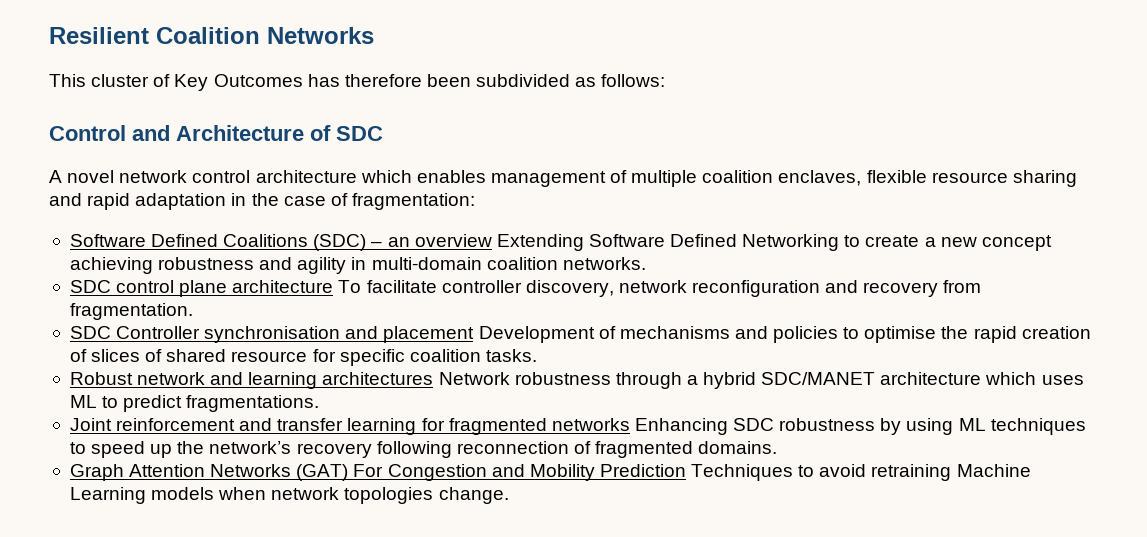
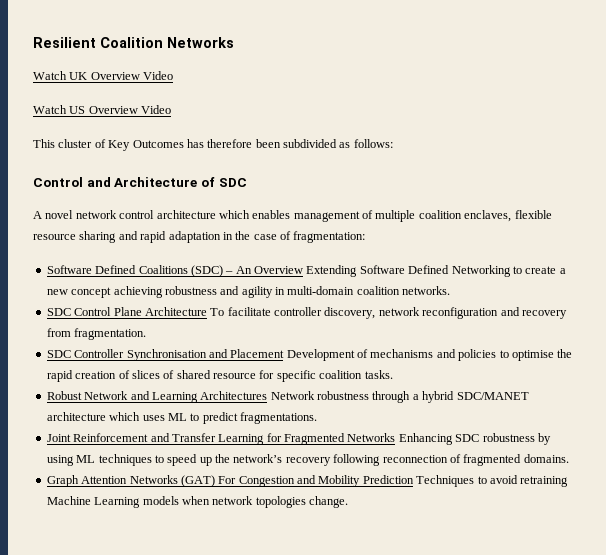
+ Watch UK Overview Video
+ Watch US Overview Video
- Software Defined Coalitions (SDC) – an overview Extending Software Defined Networking to create a new concept achieving robustness and agility in multi-domain coalition networks.
+ Software Defined Coalitions (SDC) – An Overview Extending Software Defined Networking to create a new concept achieving robustness and agility in multi-domain coalition networks.
- SDC control plane architecture To facilitate controller discovery, network reconfiguration and recovery from fragmentation.
+ SDC Control Plane Architecture To facilitate controller discovery, network reconfiguration and recovery from fragmentation.
- SDC Controller synchronisation and placement Development of mechanisms and policies to optimise the rapid creation of slices of shared resource for specific coalition tasks.
+ SDC Controller Synchronisation and Placement Development of mechanisms and policies to optimise the rapid creation of slices of shared resource for specific coalition tasks.
- Robust network and learning architectures Network robustness through a hybrid SDC/MANET architecture which uses ML to predict fragmentations.
+ Robust Network and Learning Architectures Network robustness through a hybrid SDC/MANET architecture which uses ML to predict fragmentations.
- Joint reinforcement and transfer learning for fragmented networks Enhancing SDC robustness by using ML techniques to speed up the network’s recovery following reconnection of fragmented domains.
+ Joint Reinforcement and Transfer Learning for Fragmented Networks Enhancing SDC robustness by using ML techniques to speed up the network’s recovery following reconnection of fragmented domains.

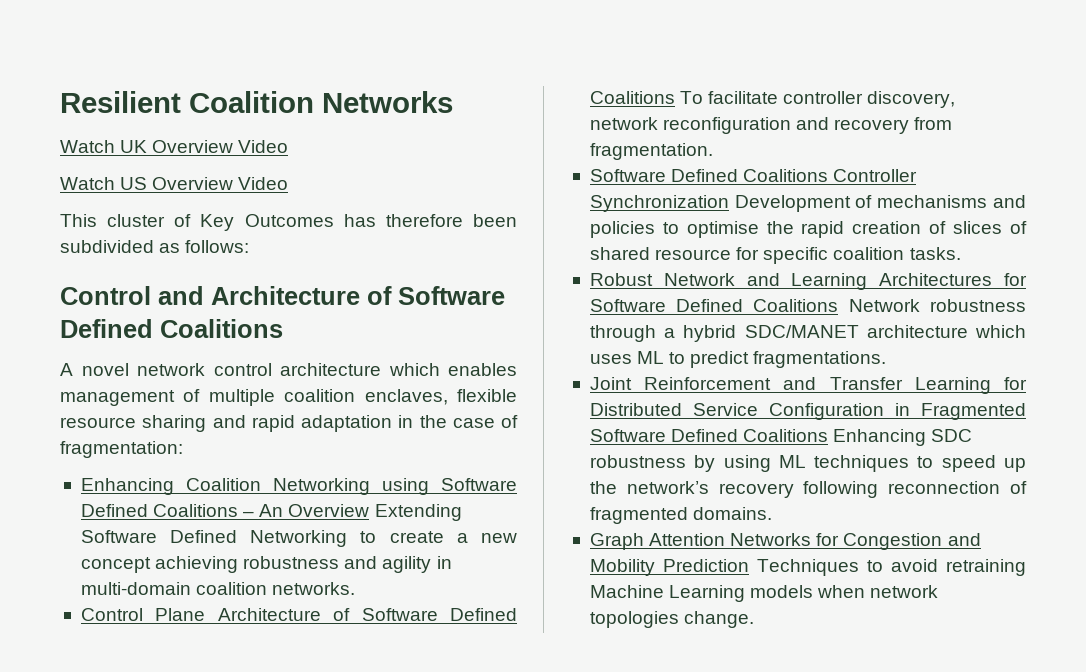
- Control and Architecture of SDC
+ Control and Architecture of Software Defined Coalitions
- Software Defined Coalitions (SDC) – An Overview Extending Software Defined Networking to create a new concept achieving robustness and agility in multi-domain coalition networks.
+ Enhancing Coalition Networking using Software Defined Coalitions – An Overview Extending Software Defined Networking to create a new concept achieving robustness and agility in multi-domain coalition networks.
- SDC Control Plane Architecture To facilitate controller discovery, network reconfiguration and recovery from fragmentation.
+ Control Plane Architecture of Software Defined Coalitions To facilitate controller discovery, network reconfiguration and recovery from fragmentation.
- SDC Controller Synchronisation and Placement Development of mechanisms and policies to optimise the rapid creation of slices of shared resource for specific coalition tasks.
+ Software Defined Coalitions Controller Synchronization Development of mechanisms and policies to optimise the rapid creation of slices of shared resource for specific coalition tasks.
- Robust Network and Learning Architectures Network robustness through a hybrid SDC/MANET architecture which uses ML to predict fragmentations.
+ Robust Network and Learning Architectures for Software Defined Coalitions Network robustness through a hybrid SDC/MANET architecture which uses ML to predict fragmentations.
- Joint Reinforcement and Transfer Learning for Fragmented Networks Enhancing SDC robustness by using ML techniques to speed up the network’s recovery following reconnection of fragmented domains.
+ Joint Reinforcement and Transfer Learning for Distributed Service Configuration in Fragmented Software Defined Coalitions Enhancing SDC robustness by using ML techniques to speed up the network’s recovery following reconnection of fragmented domains.
- Graph Attention Networks (GAT) For Congestion and Mobility Prediction Techniques to avoid retraining Machine Learning models when network topologies change.
+ Graph Attention Networks for Congestion and Mobility Prediction Techniques to avoid retraining Machine Learning models when network topologies change.

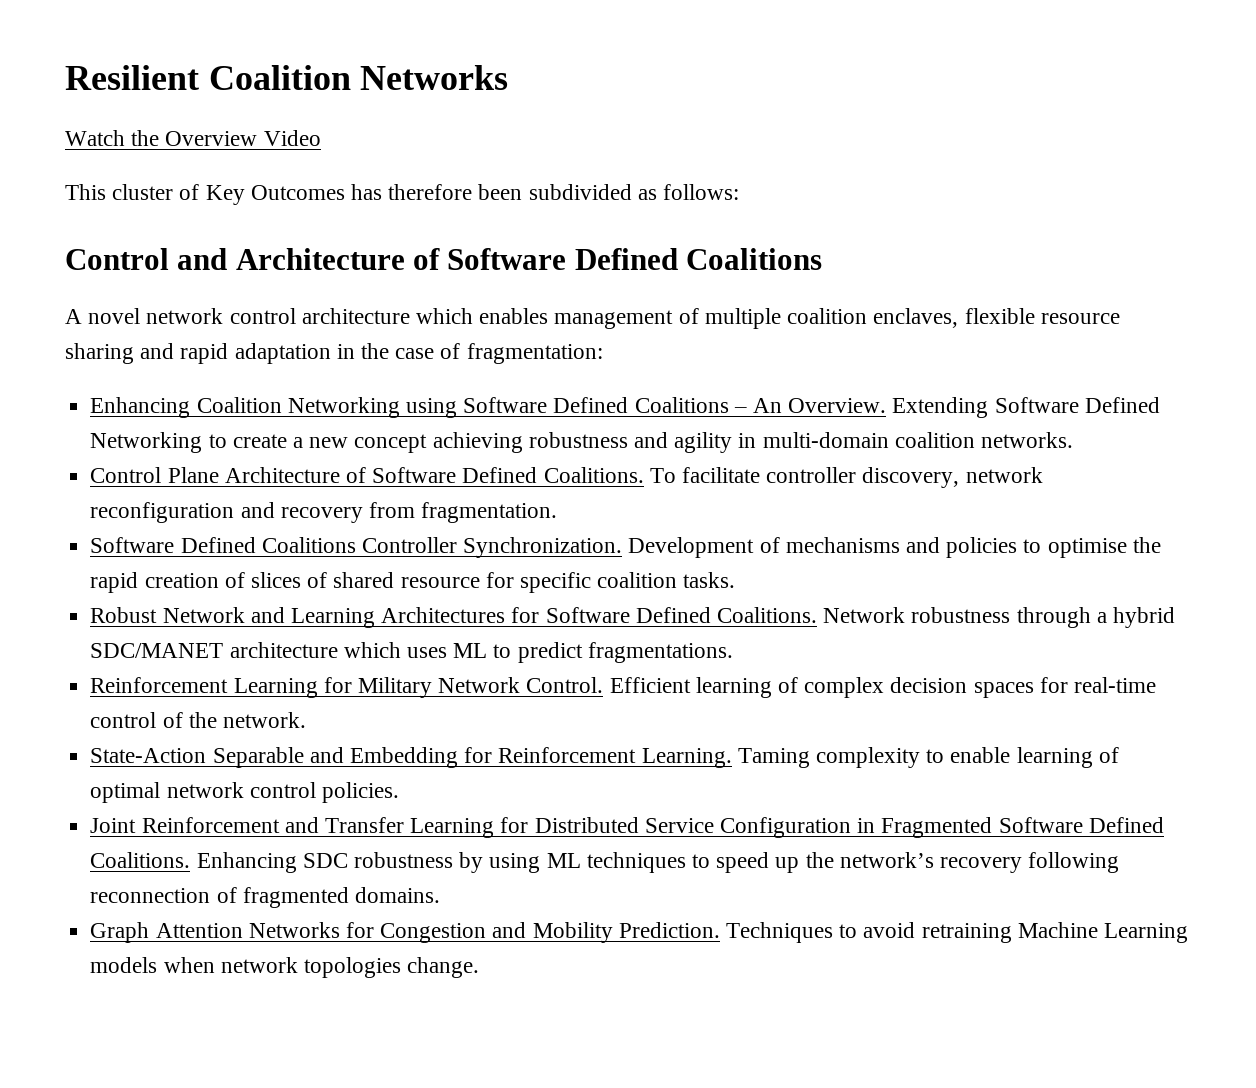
- Watch UK Overview Video
- Watch US Overview Video
+ Watch the Overview Video
- Enhancing Coalition Networking using Software Defined Coalitions – An Overview Extending Software Defined Networking to create a new concept achieving robustness and agility in multi-domain coalition networks.
+ Enhancing Coalition Networking using Software Defined Coalitions – An Overview. Extending Software Defined Networking to create a new concept achieving robustness and agility in multi-domain coalition networks.
- Control Plane Architecture of Software Defined Coalitions To facilitate controller discovery, network reconfiguration and recovery from fragmentation.
+ Control Plane Architecture of Software Defined Coalitions. To facilitate controller discovery, network reconfiguration and recovery from fragmentation.
- Software Defined Coalitions Controller Synchronization Development of mechanisms and policies to optimise the rapid creation of slices of shared resource for specific coalition tasks.
+ Software Defined Coalitions Controller Synchronization. Development of mechanisms and policies to optimise the rapid creation of slices of shared resource for specific coalition tasks.
- Robust Network and Learning Architectures for Software Defined Coalitions Network robustness through a hybrid SDC/MANET architecture which uses ML to predict fragmentations.
+ Robust Network and Learning Architectures for Software Defined Coalitions. Network robustness through a hybrid SDC/MANET architecture which uses ML to predict fragmentations.
+ Reinforcement Learning for Military Network Control. Efficient learning of complex decision spaces for real-time control of the network.
+ State-Action Separable and Embedding for Reinforcement Learning. Taming complexity to enable learning of optimal network control policies.
- Joint Reinforcement and Transfer Learning for Distributed Service Configuration in Fragmented Software Defined Coalitions Enhancing SDC robustness by using ML techniques to speed up the network’s recovery following reconnection of fragmented domains.
+ Joint Reinforcement and Transfer Learning for Distributed Service Configuration in Fragmented Software Defined Coalitions. Enhancing SDC robustness by using ML techniques to speed up the network’s recovery following reconnection of fragmented domains.
- Graph Attention Networks for Congestion and Mobility Prediction Techniques to avoid retraining Machine Learning models when network topologies change.
+ Graph Attention Networks for Congestion and Mobility Prediction. Techniques to avoid retraining Machine Learning models when network topologies change.

